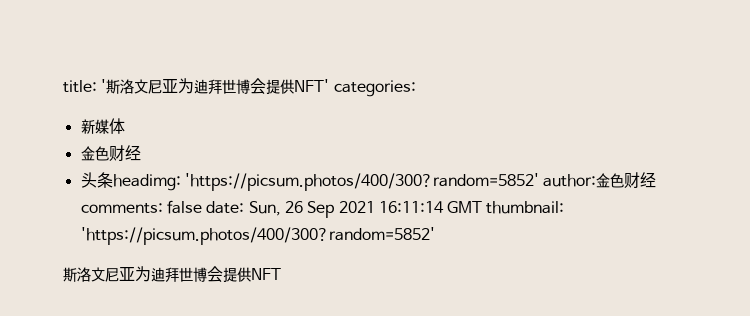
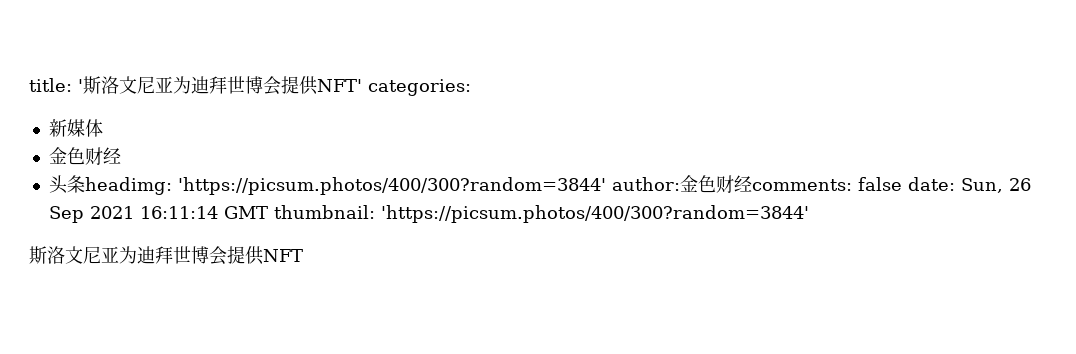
- 头条headimg: 'https://picsum.photos/400/300?random=5852' author:金色财经comments: false date: Sun, 26 Sep 2021 16:11:14 GMT thumbnail: 'https://picsum.photos/400/300?random=5852'
+ 头条headimg: 'https://picsum.photos/400/300?random=3844' author:金色财经comments: false date: Sun, 26 Sep 2021 16:11:14 GMT thumbnail: 'https://picsum.photos/400/300?random=3844'

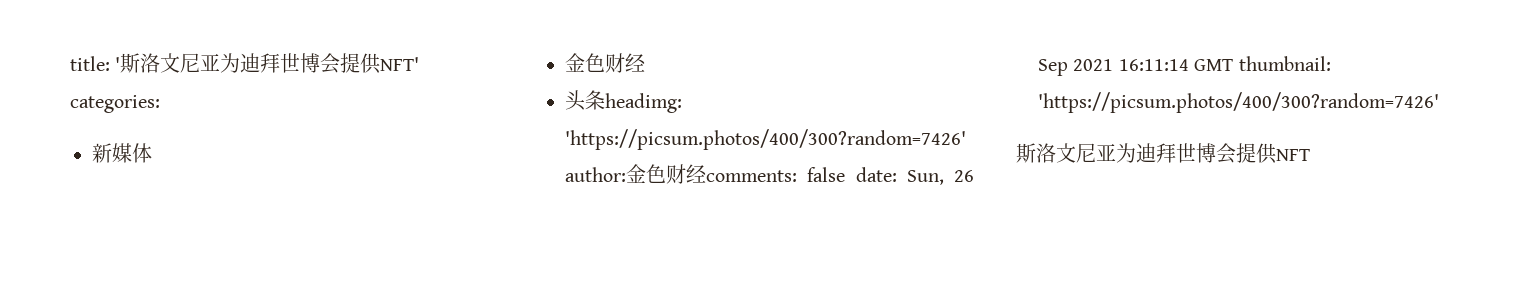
- 头条headimg: 'https://picsum.photos/400/300?random=3844' author:金色财经comments: false date: Sun, 26 Sep 2021 16:11:14 GMT thumbnail: 'https://picsum.photos/400/300?random=3844'
+ 头条headimg: 'https://picsum.photos/400/300?random=7426' author:金色财经comments: false date: Sun, 26 Sep 2021 16:11:14 GMT thumbnail: 'https://picsum.photos/400/300?random=7426'

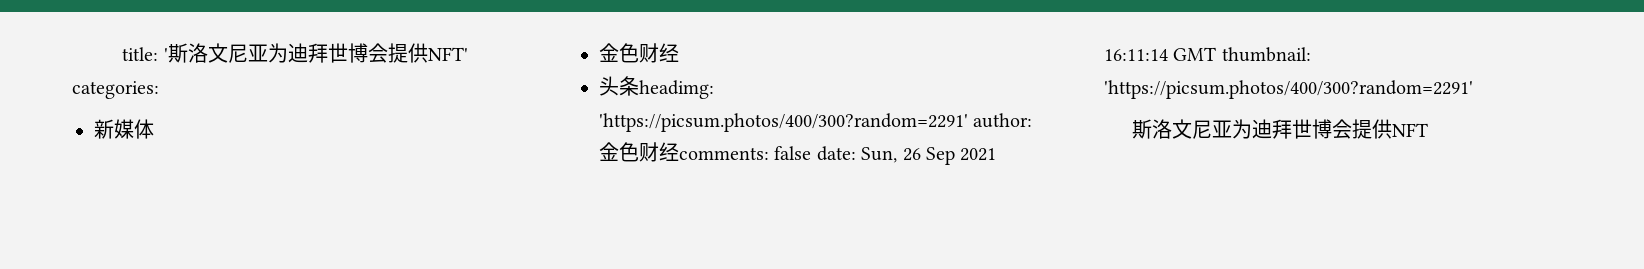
- 头条headimg: 'https://picsum.photos/400/300?random=7426' author:金色财经comments: false date: Sun, 26 Sep 2021 16:11:14 GMT thumbnail: 'https://picsum.photos/400/300?random=7426'
+ 头条headimg: 'https://picsum.photos/400/300?random=2291' author:金色财经comments: false date: Sun, 26 Sep 2021 16:11:14 GMT thumbnail: 'https://picsum.photos/400/300?random=2291'

